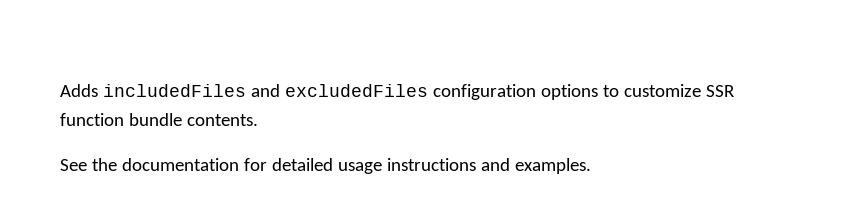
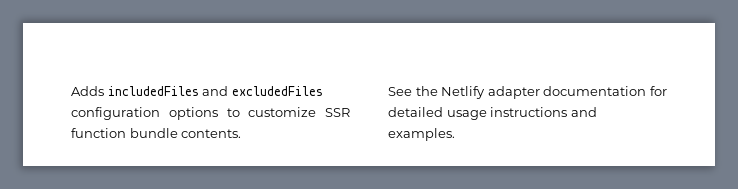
- See the documentation for detailed usage instructions and examples.
+ See the Netlify adapter documentation for detailed usage instructions and examples.

